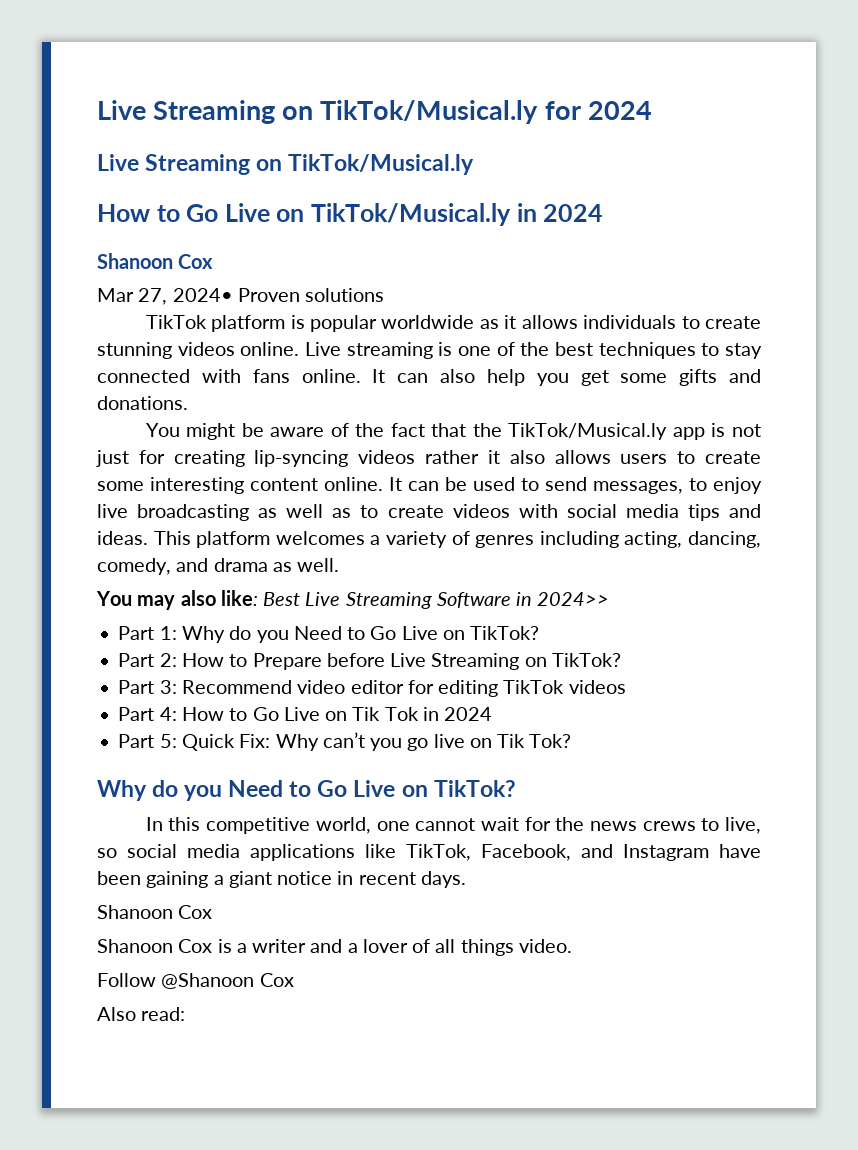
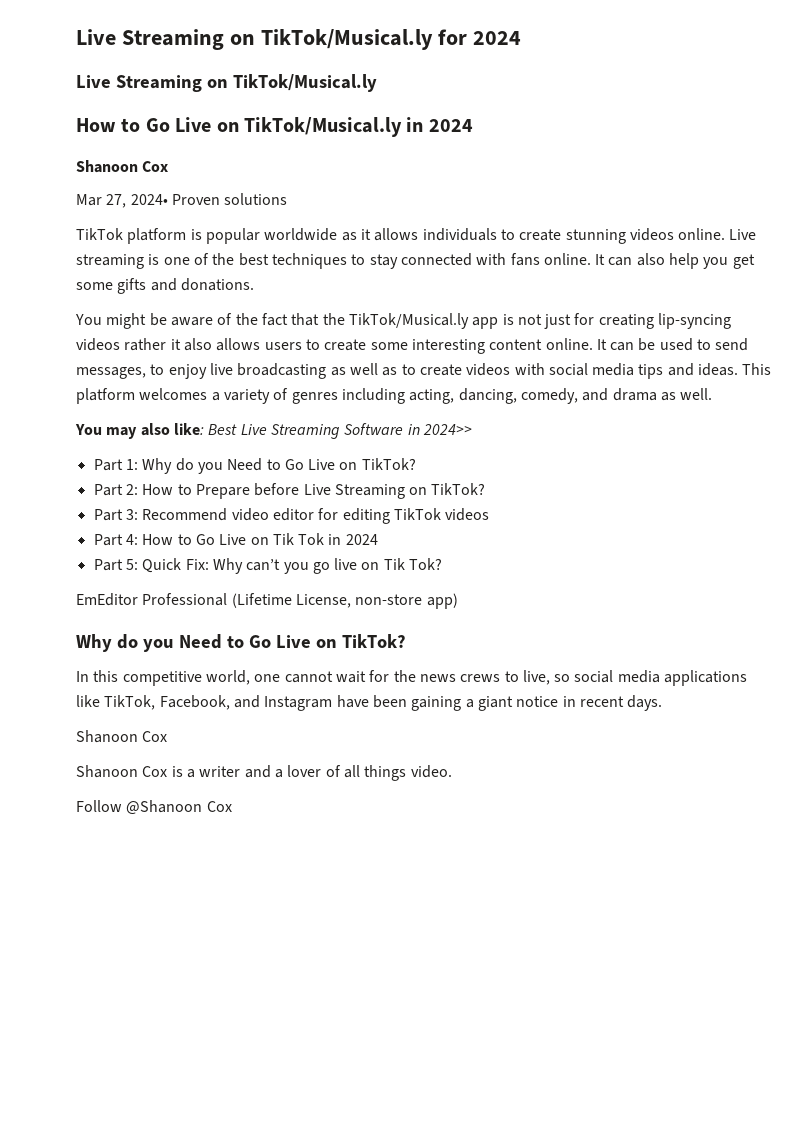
+ EmEditor Professional (Lifetime License, non-store app)
- Also read:

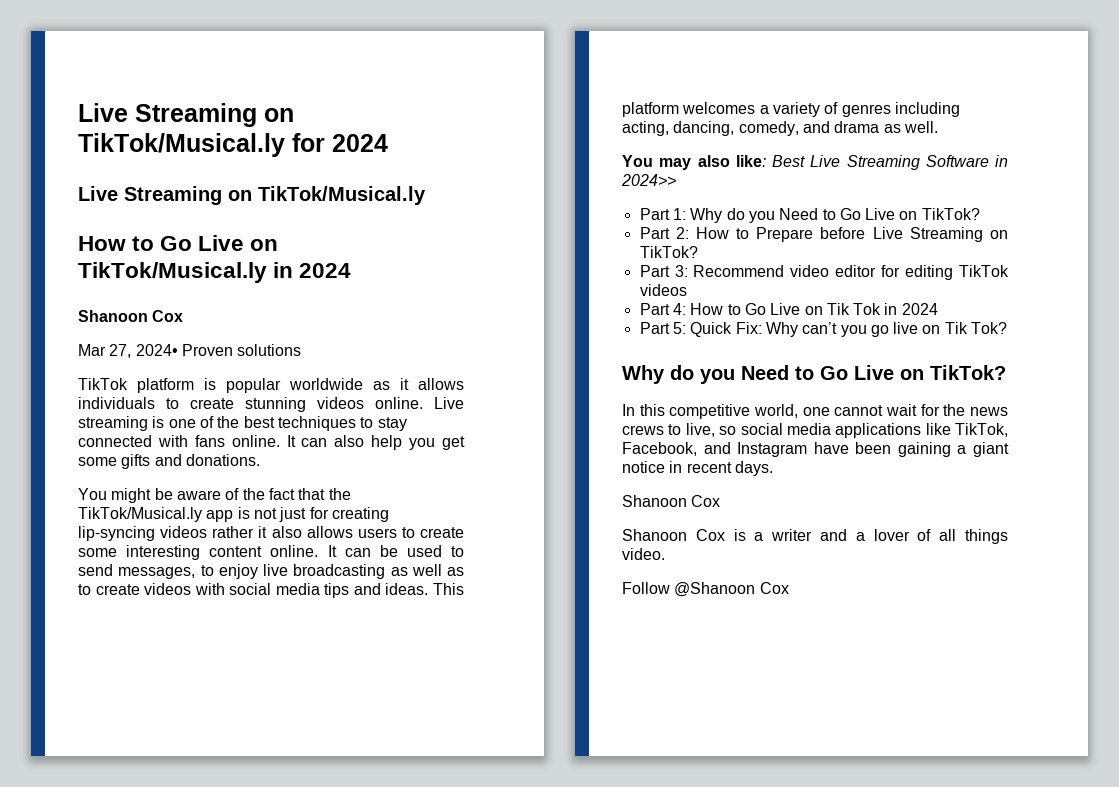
- EmEditor Professional (Lifetime License, non-store app)

